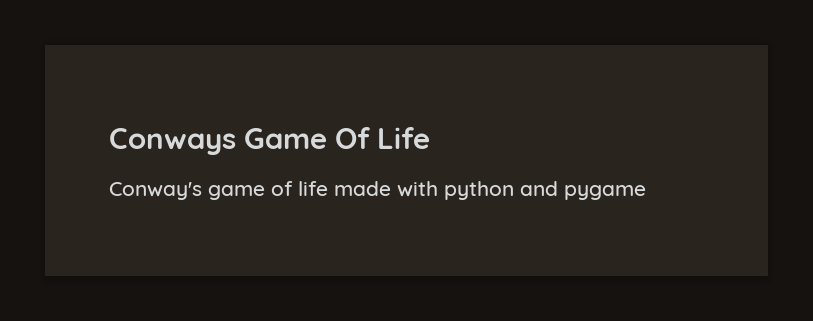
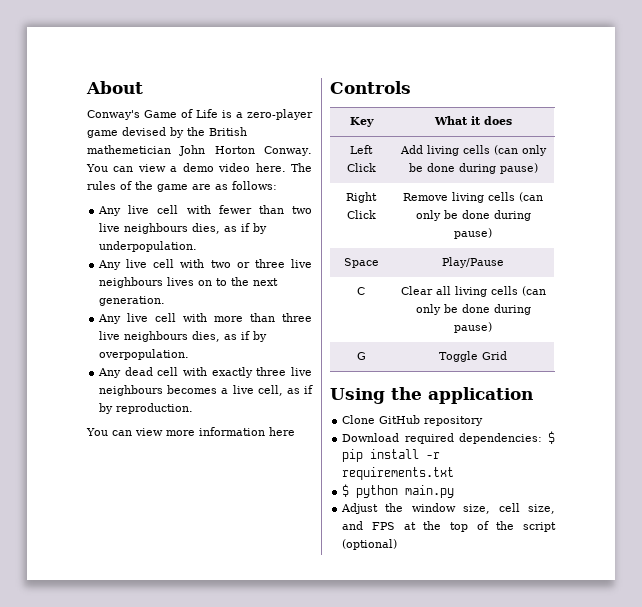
- Conways Game Of Life
- Conway's game of life made with python and pygame
+ About
+ Conway's Game of Life is a zero-player game devised by the British mathemetician John Horton Conway. You can view a demo video here. The rules of the game are as follows:
+ Any live cell with fewer than two live neighbours dies, as if by underpopulation.
+ Any live cell with two or three live neighbours lives on to the next generation.
+ Any live cell with more than three live neighbours dies, as if by overpopulation.
+ Any dead cell with exactly three live neighbours becomes a live cell, as if by reproduction.
+ You can view more information here
+ Controls
+ Key | What it does
+ Left Click | Add living cells (can only be done during pause)
+ Right Click | Remove living cells (can only be done during pause)
+ Space | Play/Pause
+ C | Clear all living cells (can only be done during pause)
+ G | Toggle Grid
+ Using the application
+ Clone GitHub repository
+ Download required dependencies: $ pip install -r requirements.txt
+ $ python main.py
+ Adjust the window size, cell size, and FPS at the top of the script (optional)

